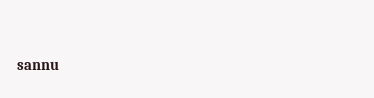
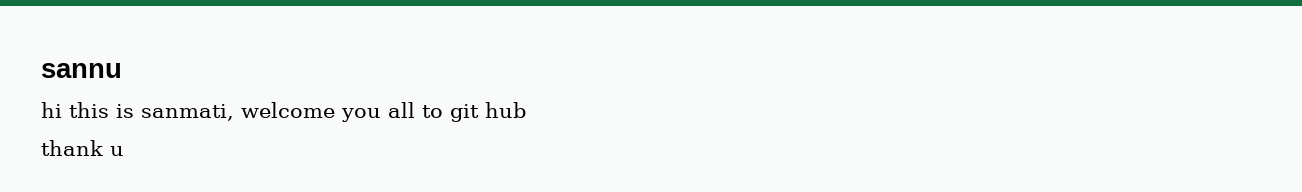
+ hi this is sanmati, welcome you all to git hub
+ thank u

